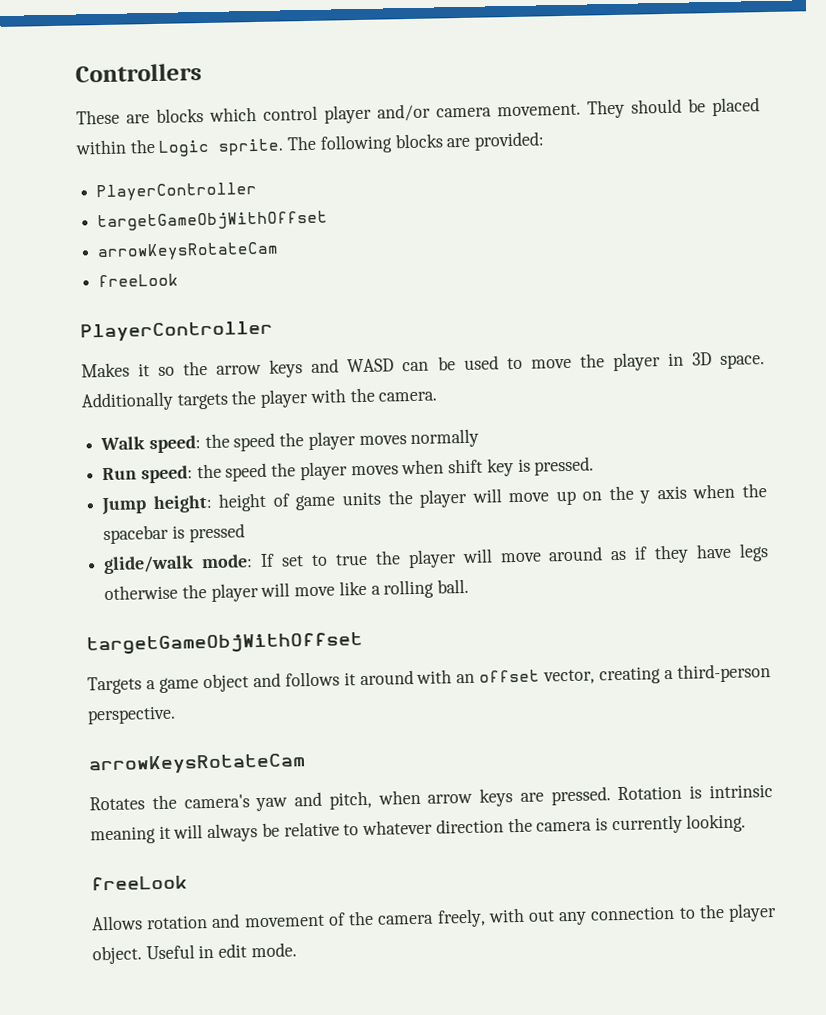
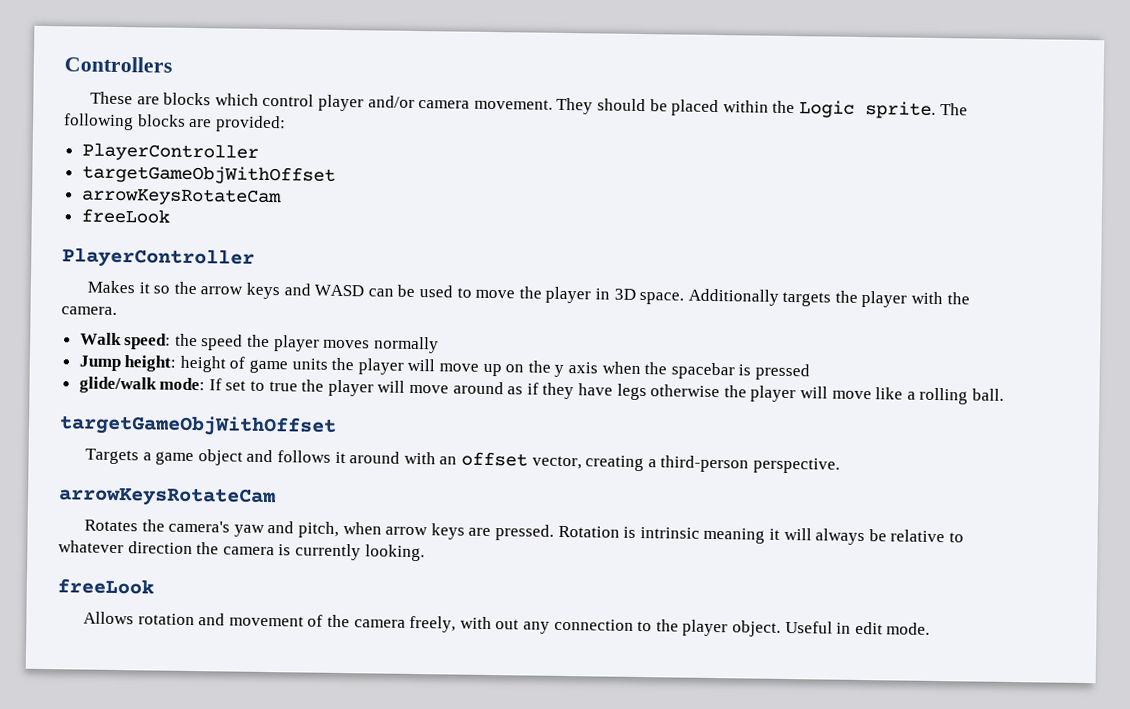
- Run speed: the speed the player moves when shift key is pressed.

